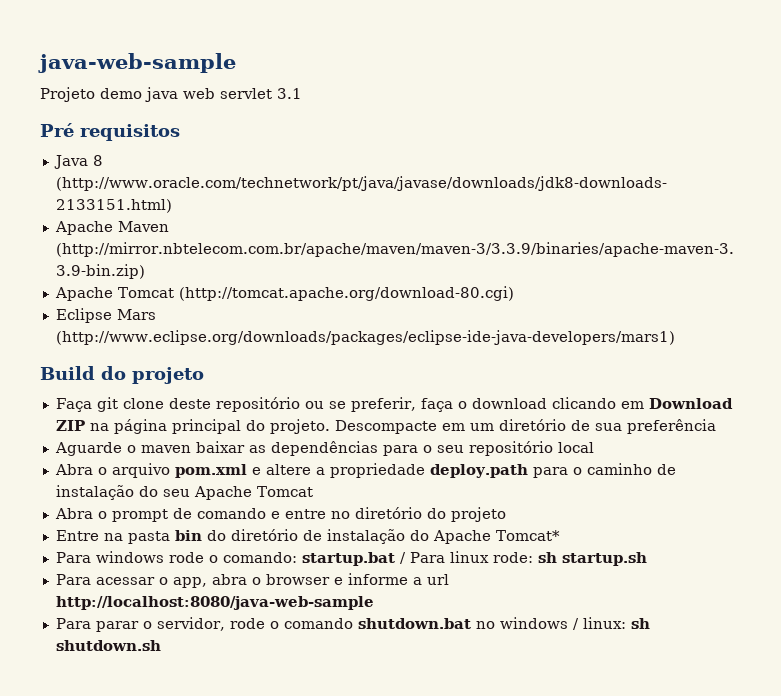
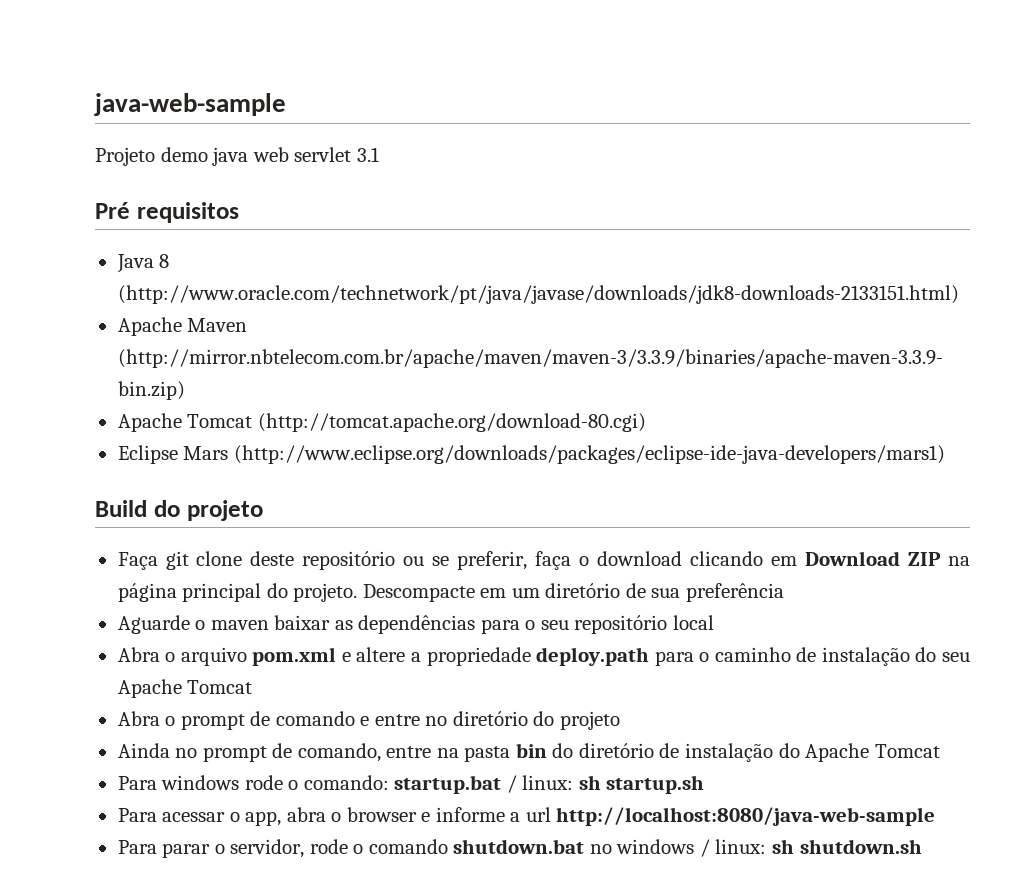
- Entre na pasta bin do diretório de instalação do Apache Tomcat*
+ Ainda no prompt de comando, entre na pasta bin do diretório de instalação do Apache Tomcat
- Para windows rode o comando: startup.bat / Para linux rode: sh startup.sh
+ Para windows rode o comando: startup.bat / linux: sh startup.sh

